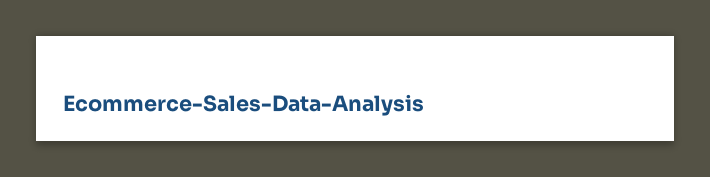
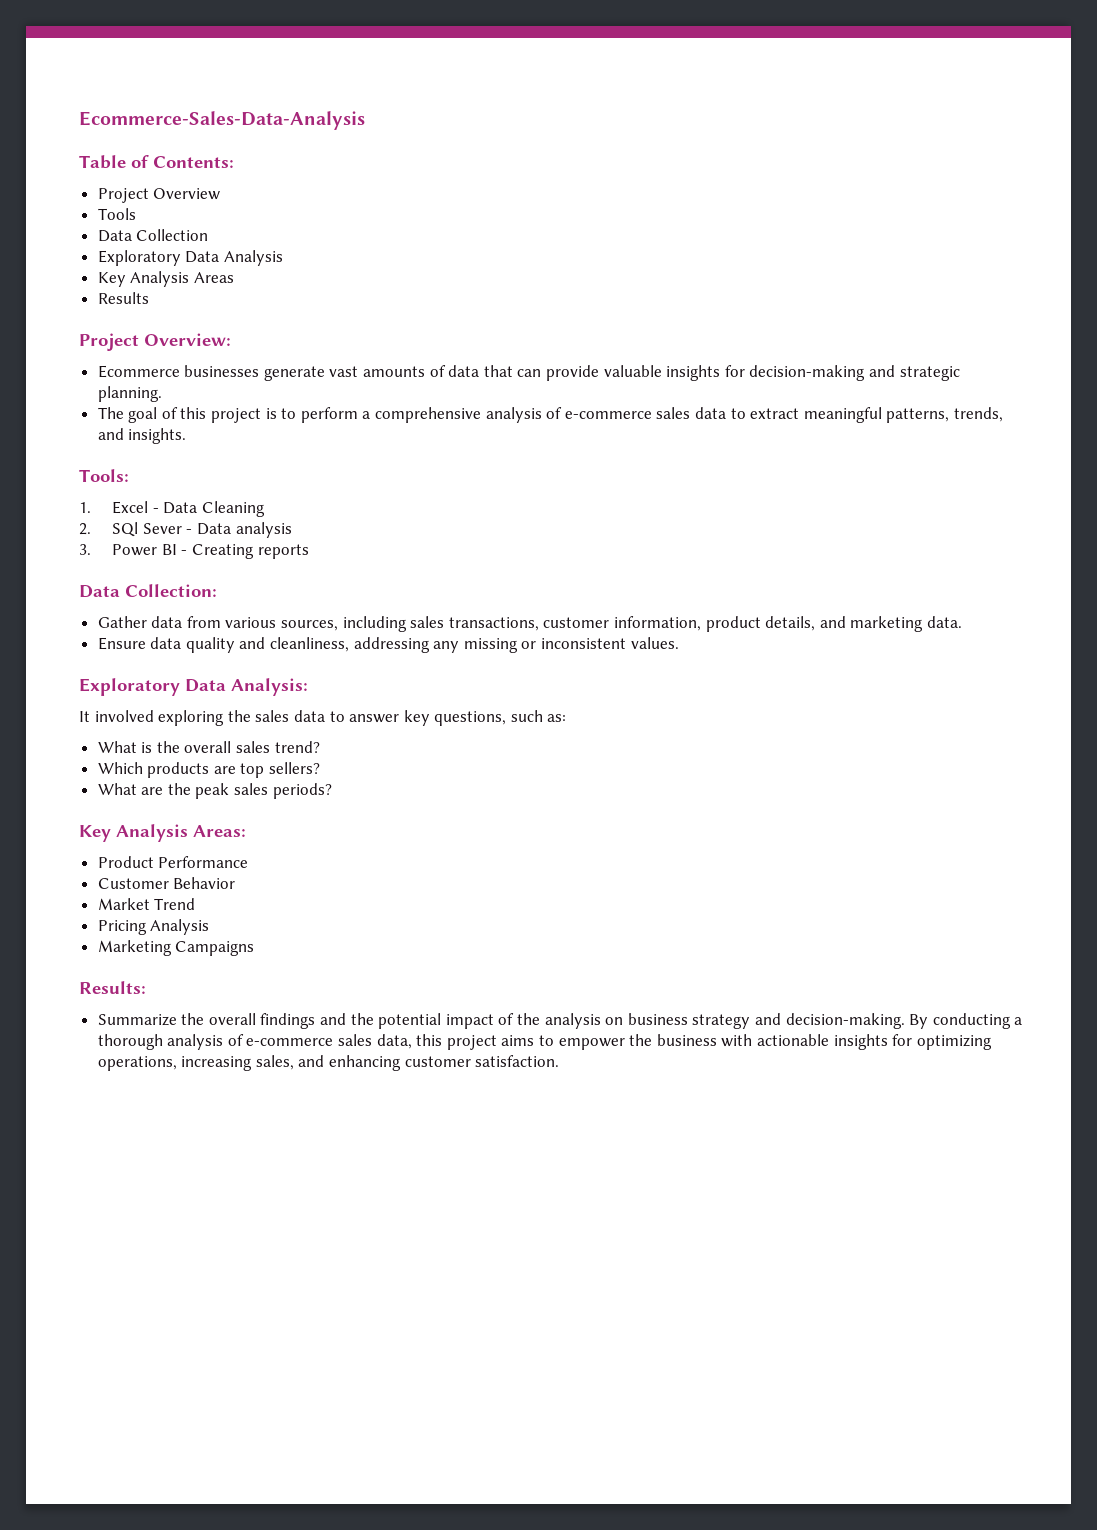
+ Table of Contents:
+ Project Overview
+ Tools
+ Data Collection
+ Exploratory Data Analysis
+ Key Analysis Areas
+ Results
+ Project Overview:
+ Ecommerce businesses generate vast amounts of data that can provide valuable insights for decision-making and strategic planning.
+ The goal of this project is to perform a comprehensive analysis of e-commerce sales data to extract meaningful patterns, trends, and insights.
+ Tools:
+ 1. Excel - Data Cleaning
+ 2. SQl Sever - Data analysis
+ 3. Power BI - Creating reports
+ Data Collection:
+ Gather data from various sources, including sales transactions, customer information, product details, and marketing data.
+ Ensure data quality and cleanliness, addressing any missing or inconsistent values.
+ Exploratory Data Analysis:
+ It involved exploring the sales data to answer key questions, such as:
+ What is the overall sales trend?
+ Which products are top sellers?
+ What are the peak sales periods?
+ Key Analysis Areas:
+ Product Performance
+ Customer Behavior
+ Market Trend
+ Pricing Analysis
+ Marketing Campaigns
+ Results:
+ Summarize the overall findings and the potential impact of the analysis on business strategy and decision-making. By conducting a thorough analysis of e-commerce sales data, this project aims to empower the business with actionable insights for optimizing operations, increasing sales, and enhancing customer satisfaction.

